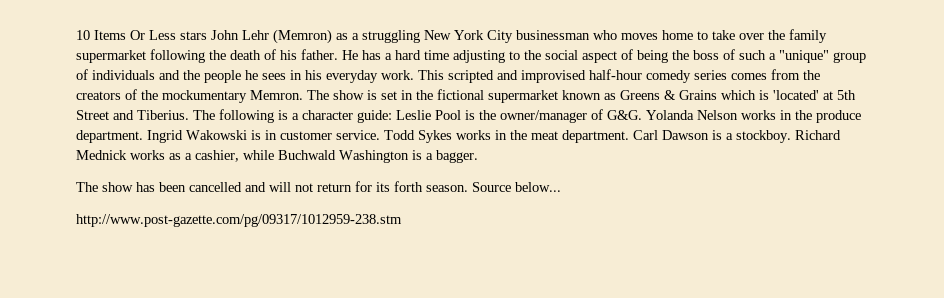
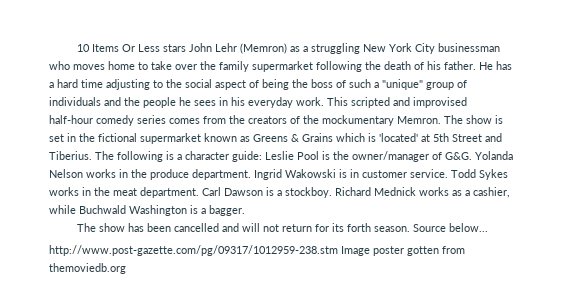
- http://www.post-gazette.com/pg/09317/1012959-238.stm
+ http://www.post-gazette.com/pg/09317/1012959-238.stm Image poster gotten from themoviedb.org

